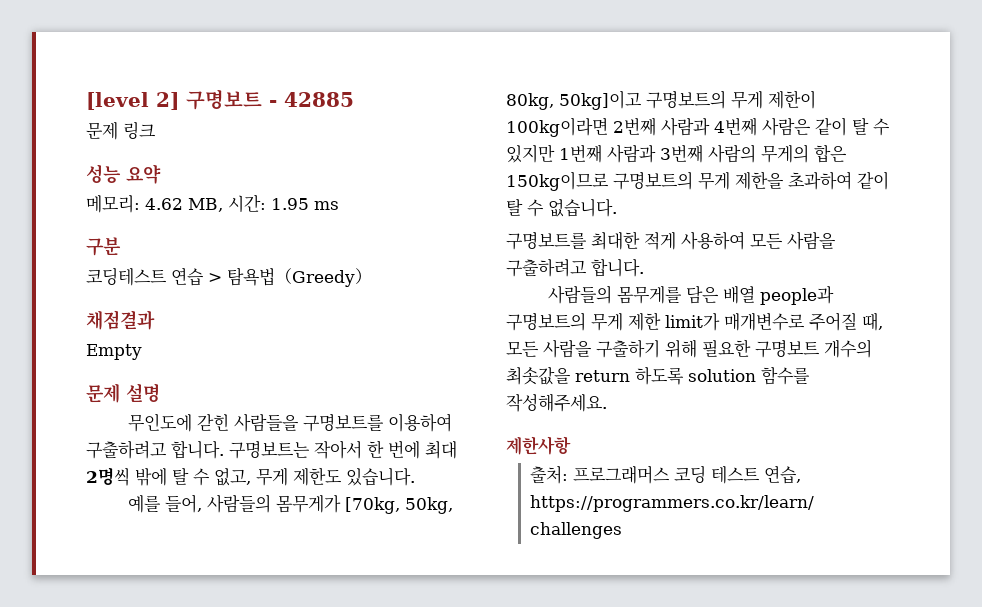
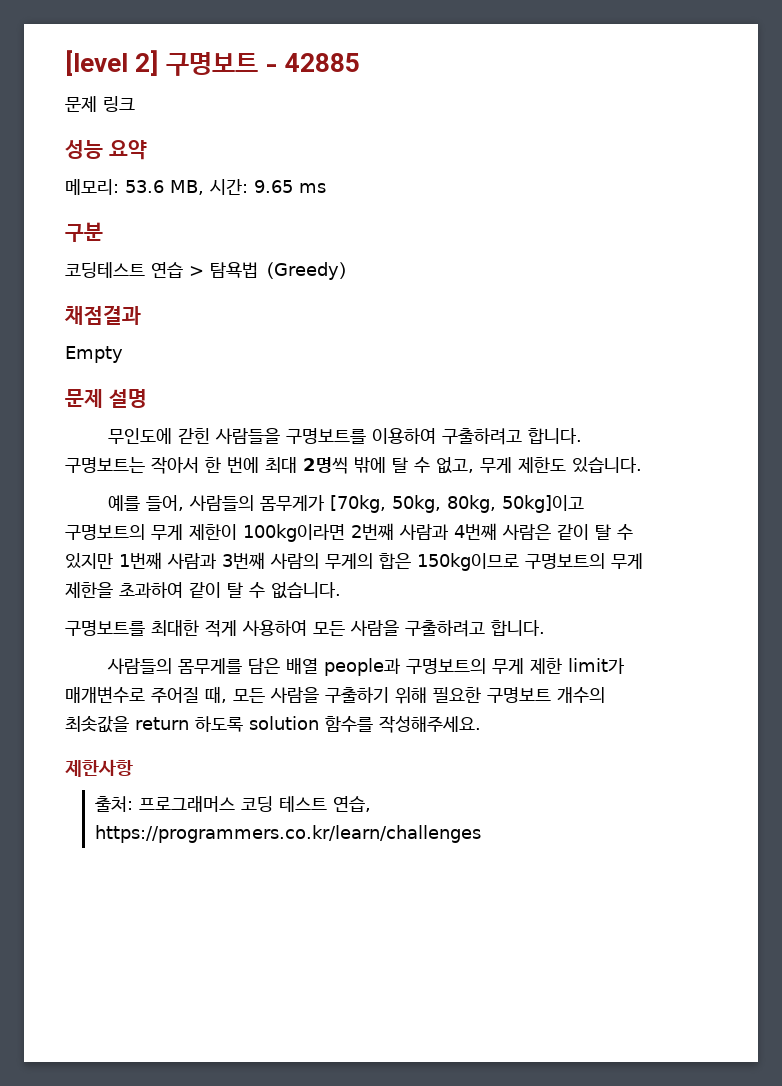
- 메모리: 4.62 MB, 시간: 1.95 ms
+ 메모리: 53.6 MB, 시간: 9.65 ms

